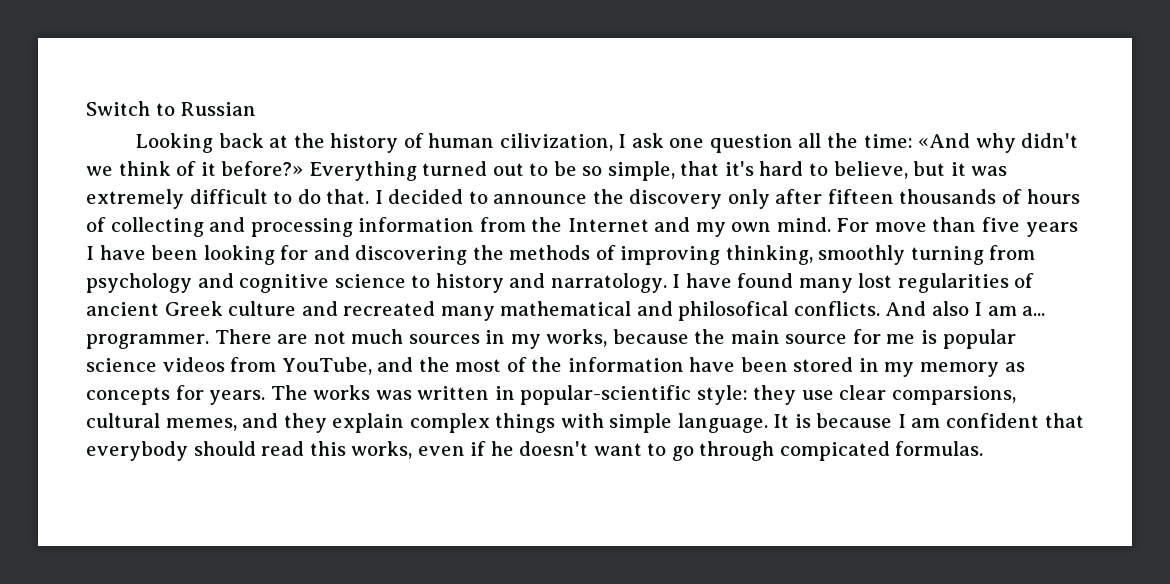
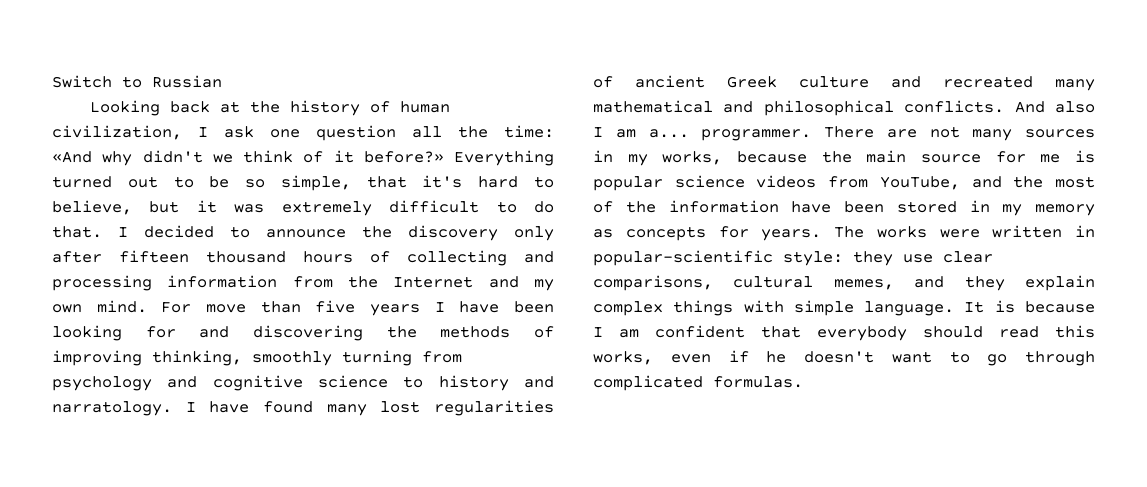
- Looking back at the history of human cilivization, I ask one question all the time: «And why didn't we think of it before?»
+ Looking back at the history of human civilization, I ask one question all the time: «And why didn't we think of it before?»
- I decided to announce the discovery only after fifteen thousands of hours of collecting and processing information from the Internet and my own mind.
+ I decided to announce the discovery only after fifteen thousand hours of collecting and processing information from the Internet and my own mind.
- I have found many lost regularities of ancient Greek culture and recreated many mathematical and philosofical conflicts.
+ I have found many lost regularities of ancient Greek culture and recreated many mathematical and philosophical conflicts.
- There are not much sources in my works, because the main source for me is popular science videos from YouTube, and the most of the information have been stored in my memory as concepts for years.
+ There are not many sources in my works, because the main source for me is popular science videos from YouTube, and the most of the information have been stored in my memory as concepts for years.
- The works was written in popular-scientific style: they use clear comparsions, cultural memes, and they explain complex things with simple language.
+ The works were written in popular-scientific style: they use clear comparisons, cultural memes, and they explain complex things with simple language.
- It is because I am confident that everybody should read this works, even if he doesn't want to go through compicated formulas.
+ It is because I am confident that everybody should read this works, even if he doesn't want to go through complicated formulas.

